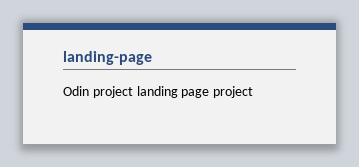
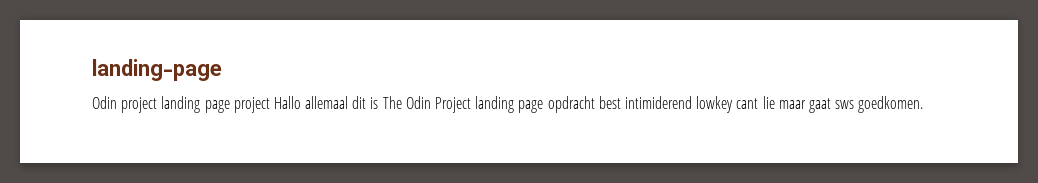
- Odin project landing page project
+ Odin project landing page project Hallo allemaal dit is The Odin Project landing page opdracht best intimiderend lowkey cant lie maar gaat sws goedkomen.

